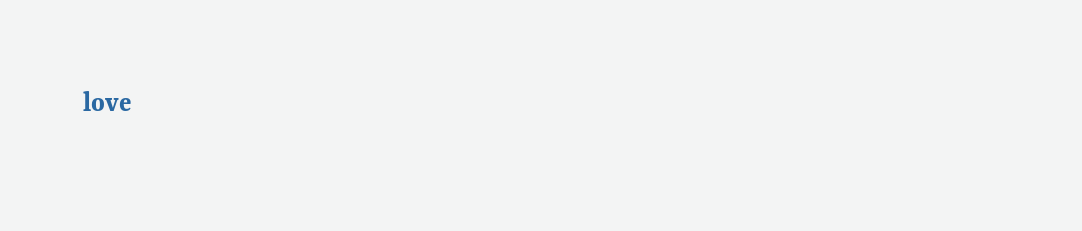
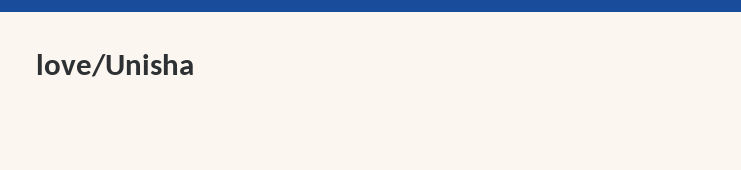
- love
+ love/Unisha

